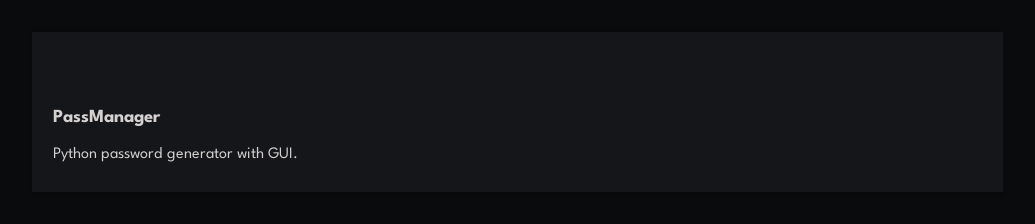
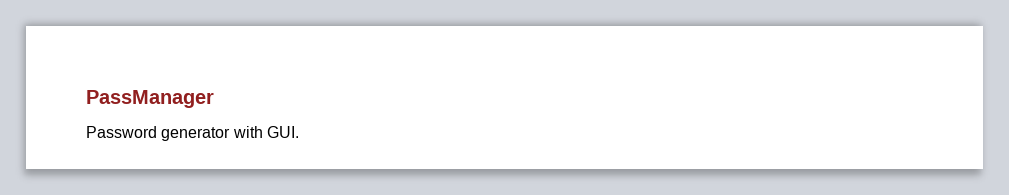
- Python password generator with GUI.
+ Password generator with GUI.

